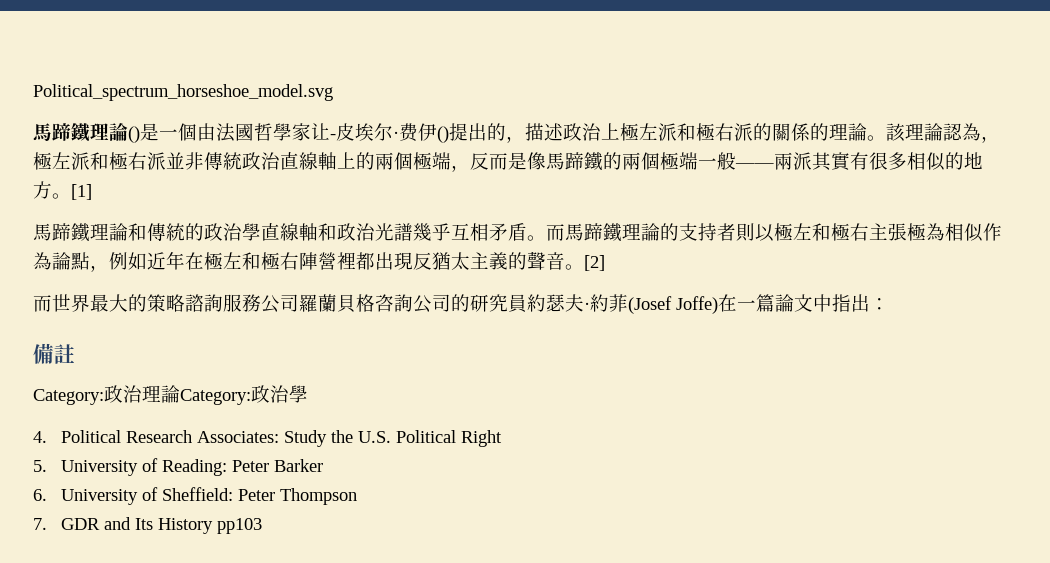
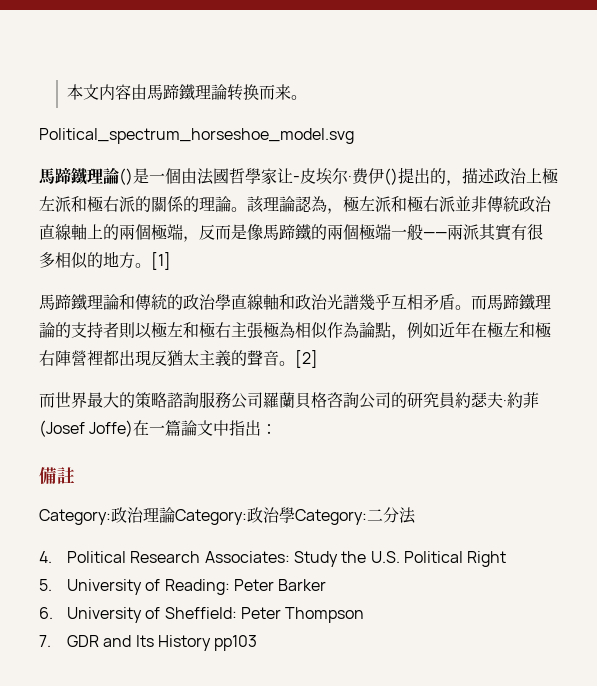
+ 本文内容由馬蹄鐵理論转换而来。
- Category:政治理論Category:政治學
+ Category:政治理論Category:政治學Category:二分法

